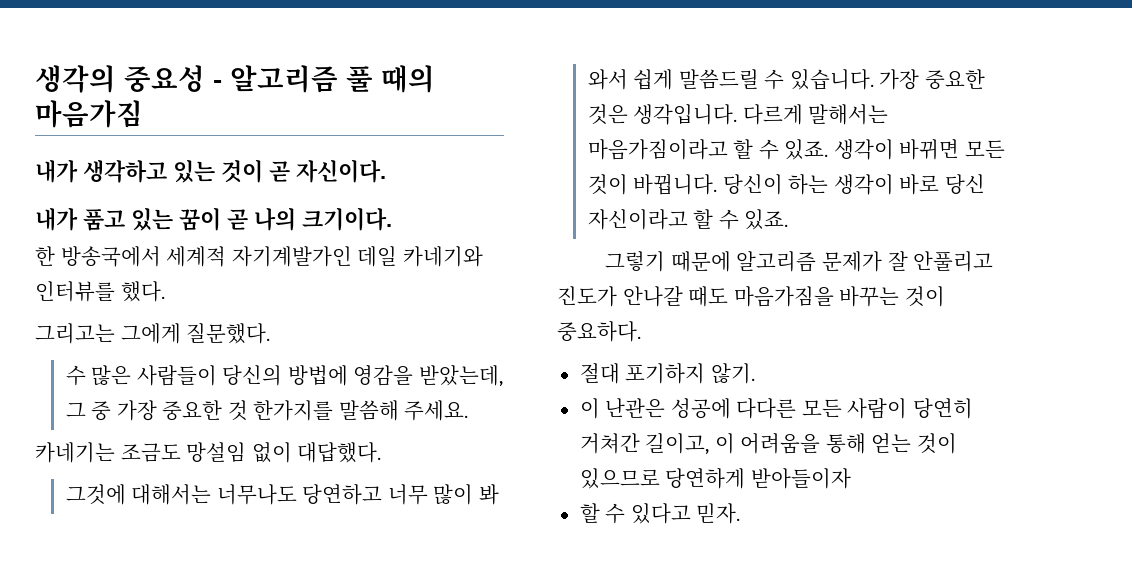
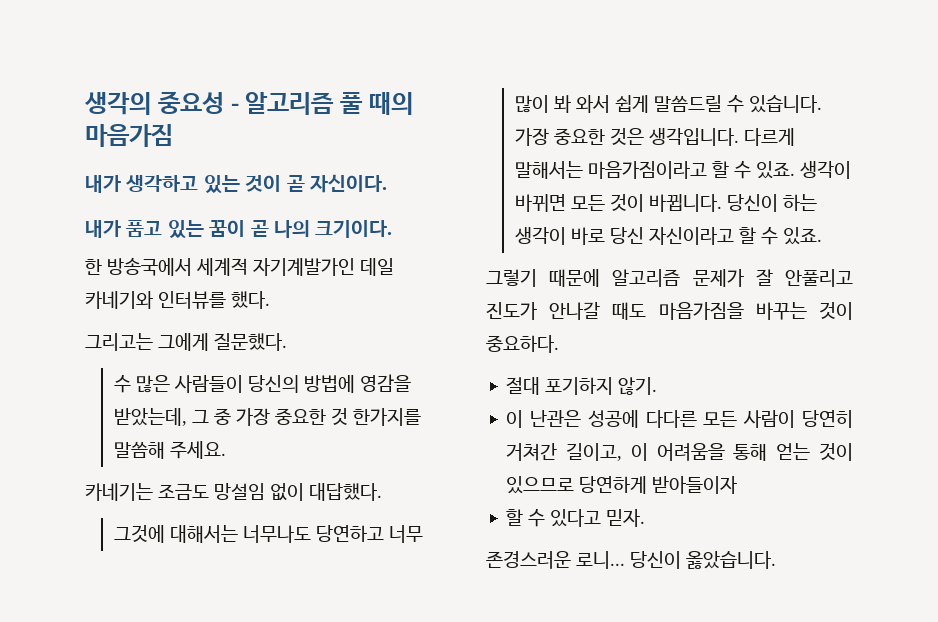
+ 존경스러운 로니... 당신이 옳았습니다.

